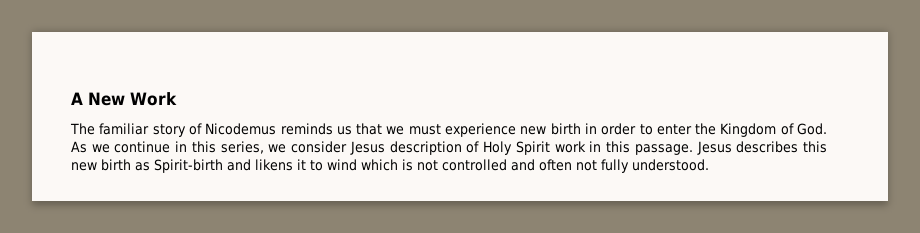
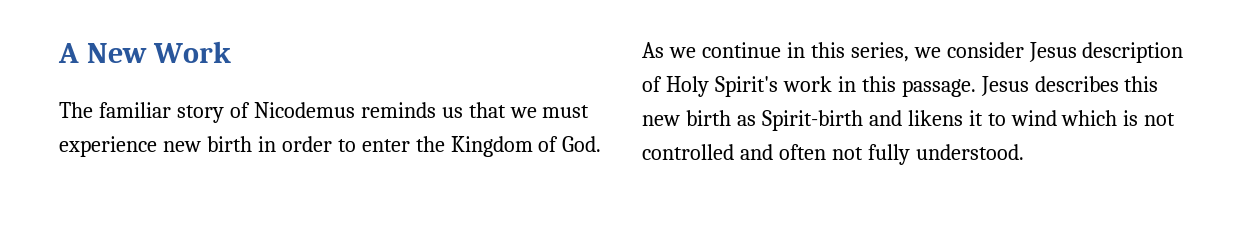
- The familiar story of Nicodemus reminds us that we must experience new birth in order to enter the Kingdom of God. As we continue in this series, we consider Jesus description of Holy Spirit work in this passage.
+ The familiar story of Nicodemus reminds us that we must experience new birth in order to enter the Kingdom of God. As we continue in this series, we consider Jesus description of Holy Spirit's work in this passage.

